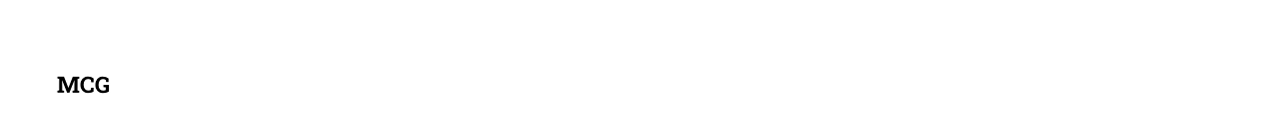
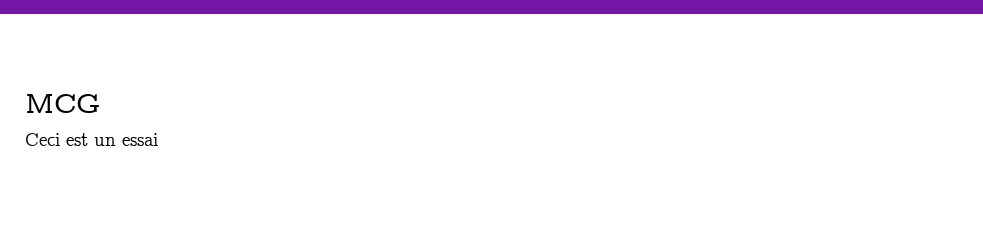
+ Ceci est un essai

